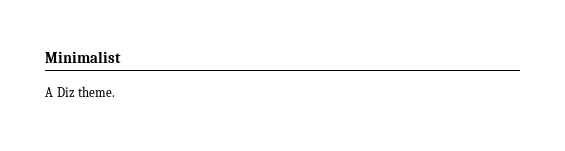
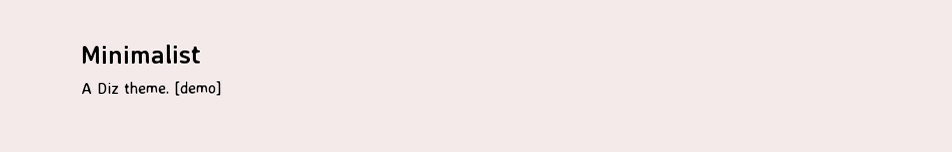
+ [demo]

